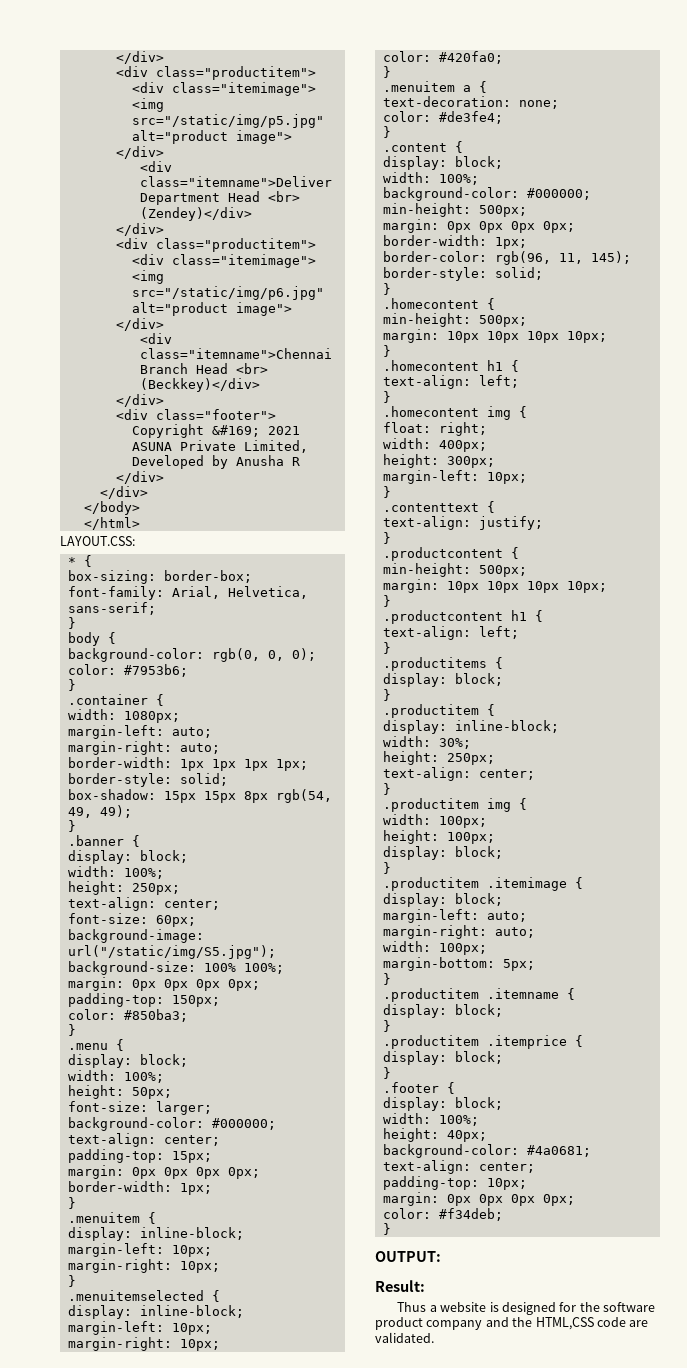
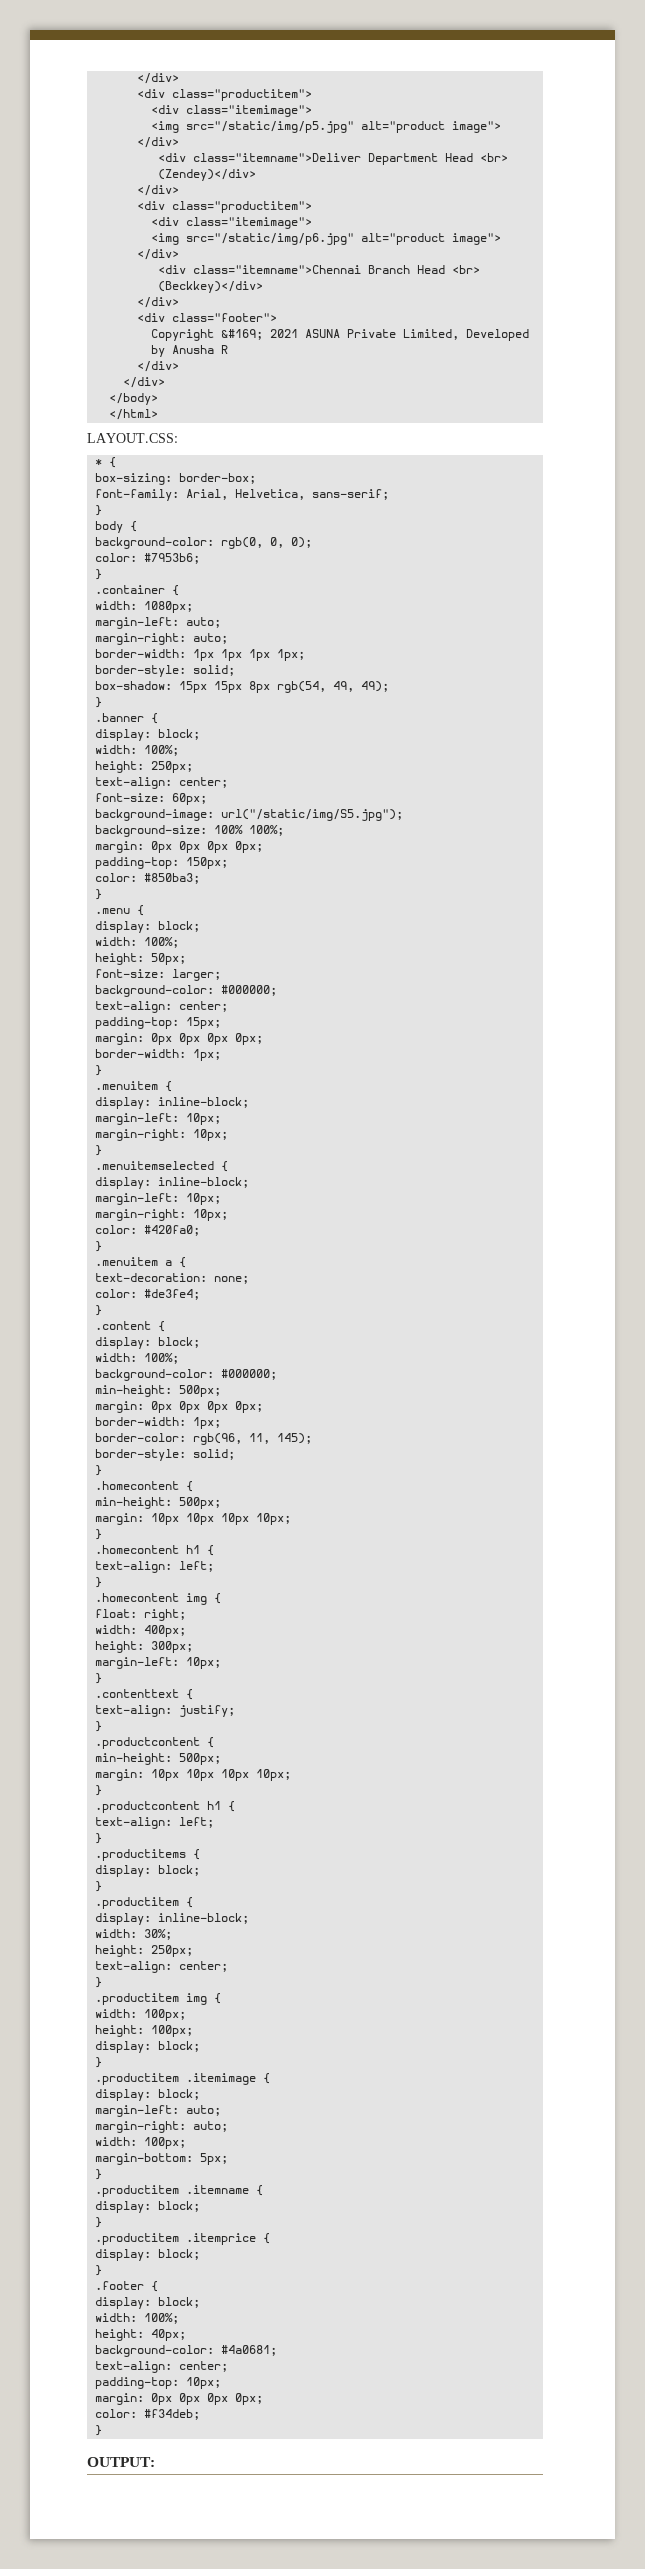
- Result:
- Thus a website is designed for the software product company and the HTML,CSS code are validated.

